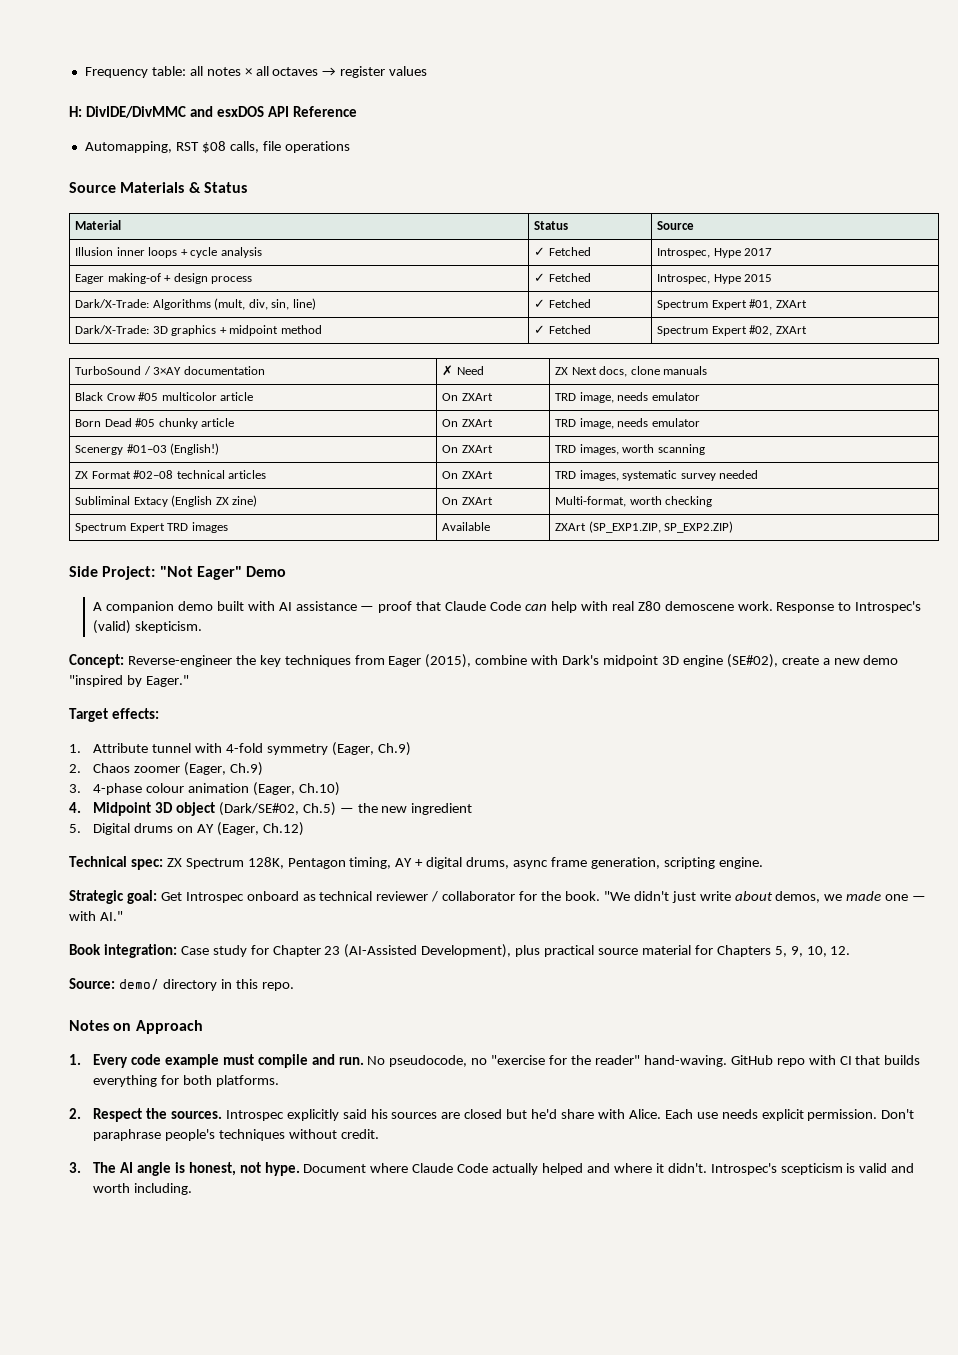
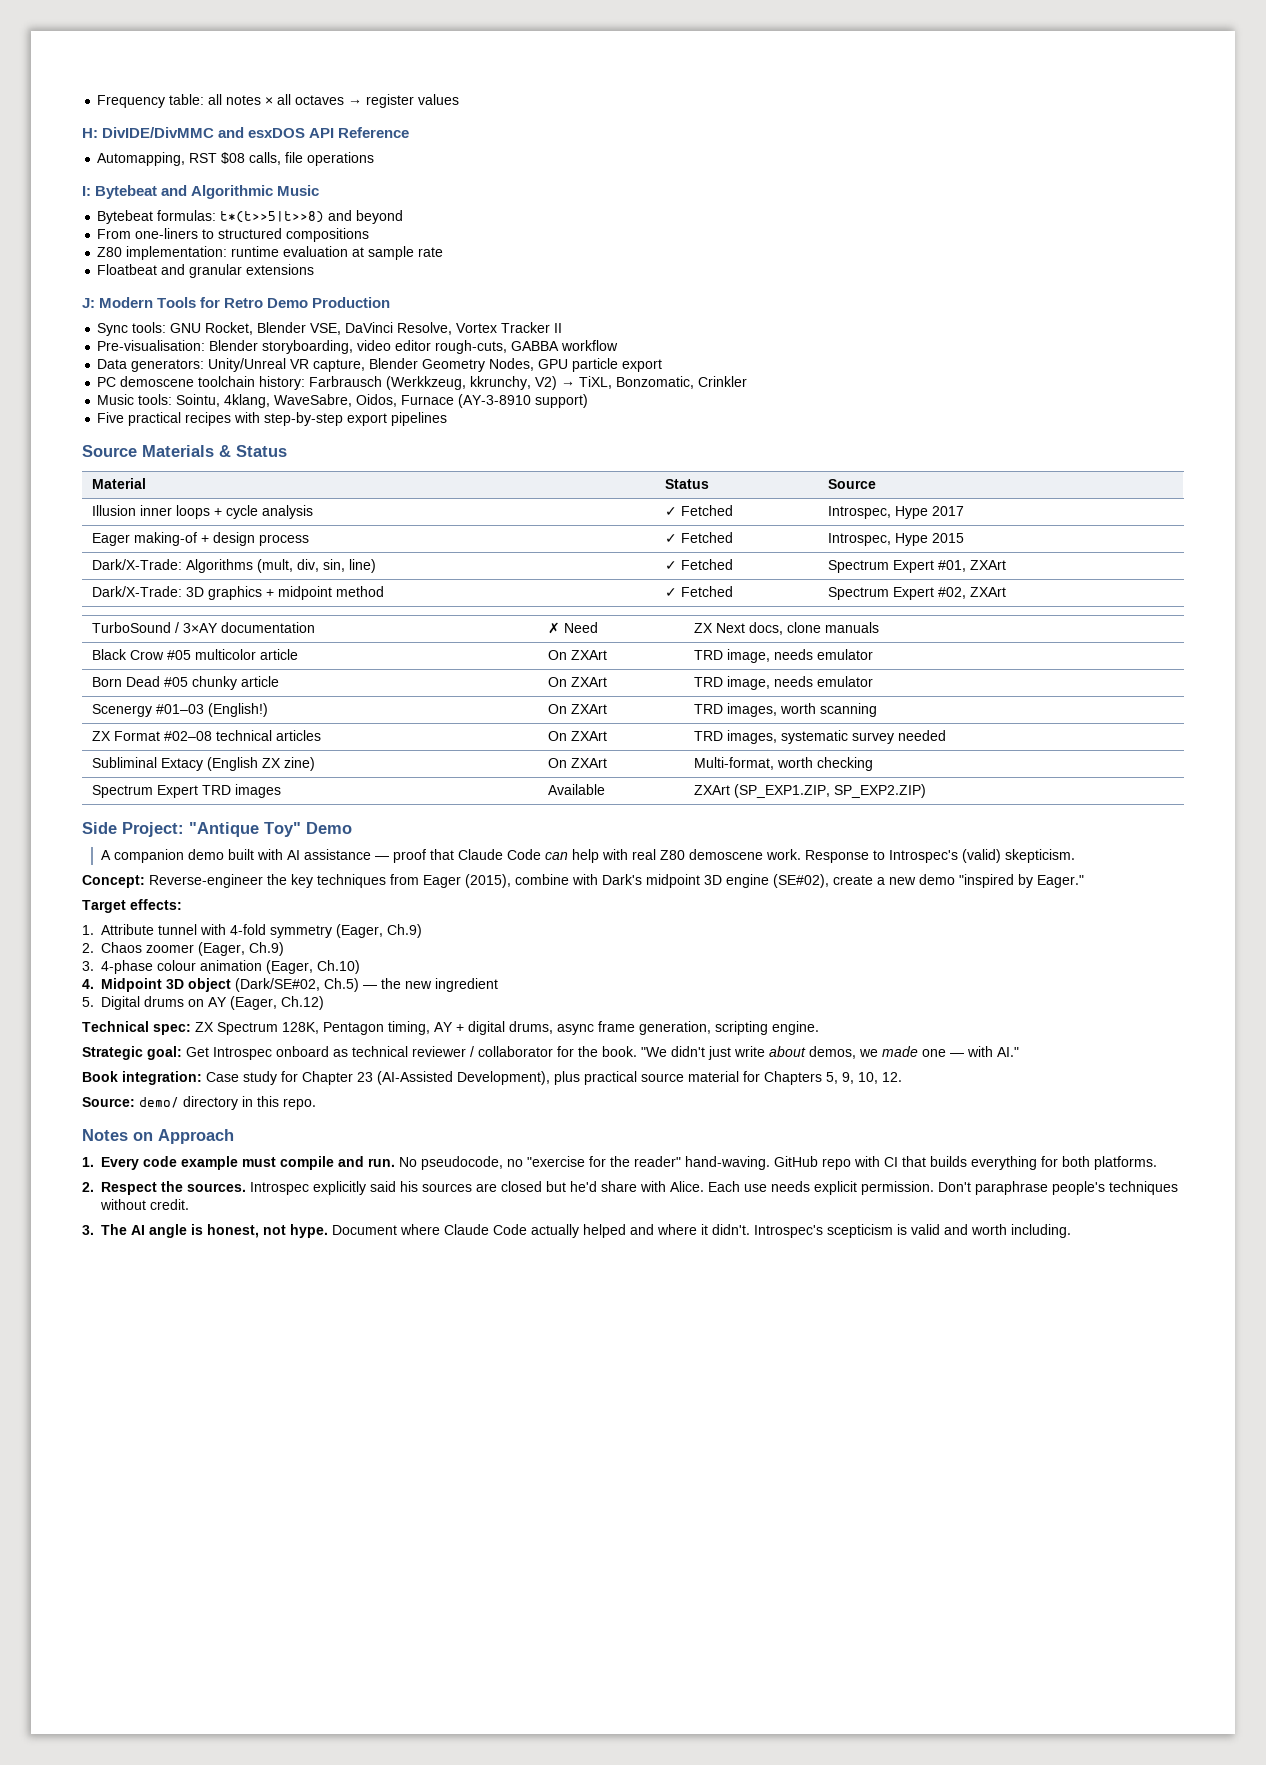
+ I: Bytebeat and Algorithmic Music
+ Bytebeat formulas: t*(t>>5|t>>8) and beyond
+ From one-liners to structured compositions
+ Z80 implementation: runtime evaluation at sample rate
+ Floatbeat and granular extensions
+ J: Modern Tools for Retro Demo Production
+ Sync tools: GNU Rocket, Blender VSE, DaVinci Resolve, Vortex Tracker II
+ Pre-visualisation: Blender storyboarding, video editor rough-cuts, GABBA workflow
+ Data generators: Unity/Unreal VR capture, Blender Geometry Nodes, GPU particle export
+ PC demoscene toolchain history: Farbrausch (Werkkzeug, kkrunchy, V2) → TiXL, Bonzomatic, Crinkler
+ Music tools: Sointu, 4klang, WaveSabre, Oidos, Furnace (AY-3-8910 support)
+ Five practical recipes with step-by-step export pipelines
- Side Project: "Not Eager" Demo
+ Side Project: "Antique Toy" Demo

